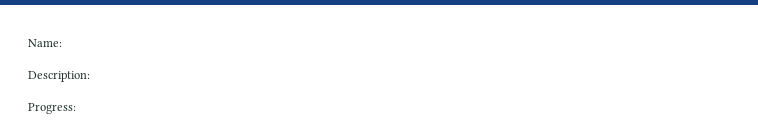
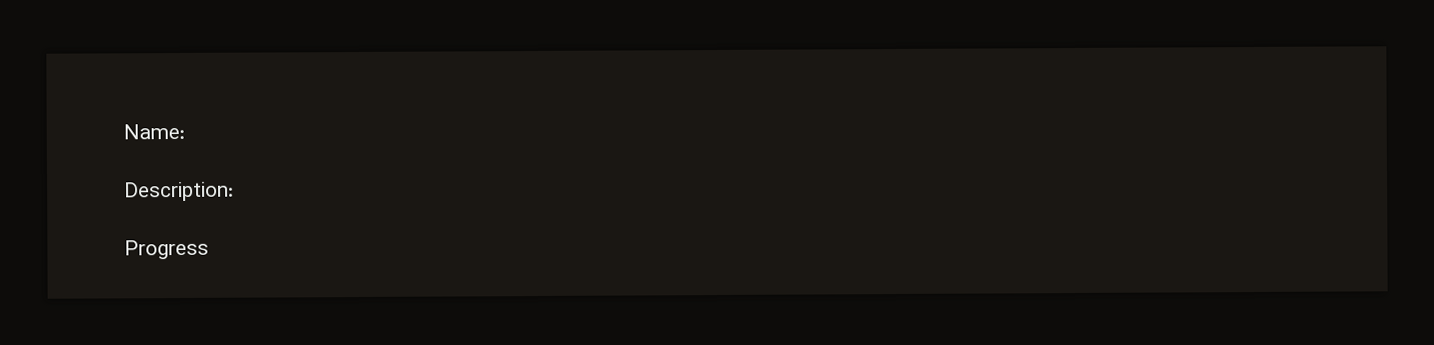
- Progress:
+ Progress

